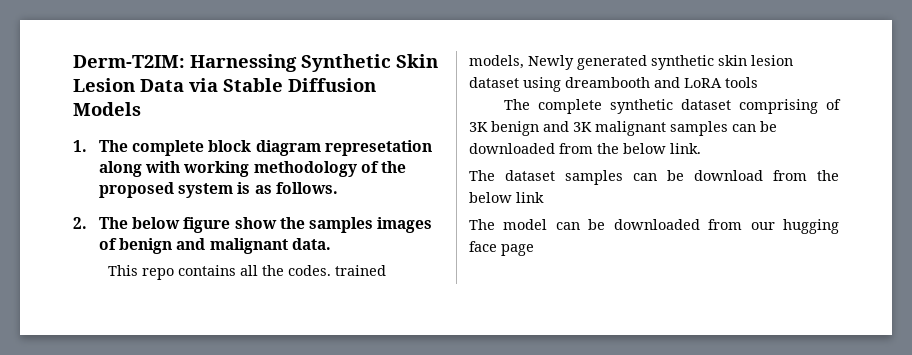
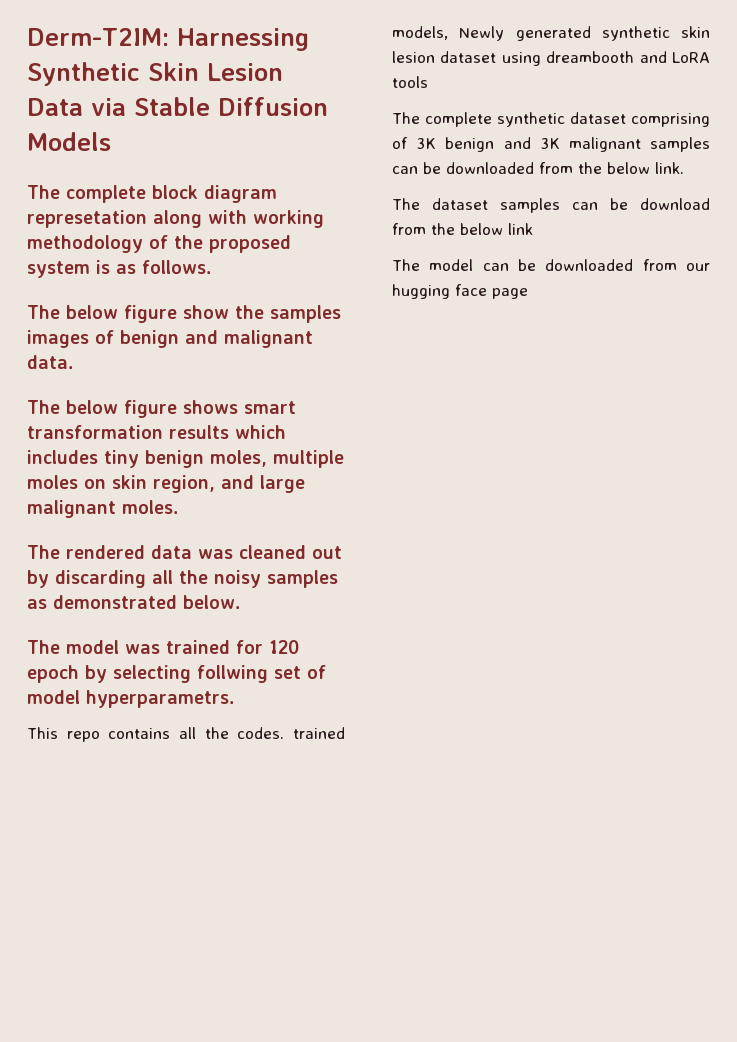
- 1. The complete block diagram represetation along with working methodology of the proposed system is as follows.
+ The complete block diagram represetation along with working methodology of the proposed system is as follows.
- 2. The below figure show the samples images of benign and malignant data.
+ The below figure show the samples images of benign and malignant data.
+ The below figure shows smart transformation results which includes tiny benign moles, multiple moles on skin region, and large malignant moles.
+ The rendered data was cleaned out by discarding all the noisy samples as demonstrated below.
+ The model was trained for 120 epoch by selecting follwing set of model hyperparametrs.

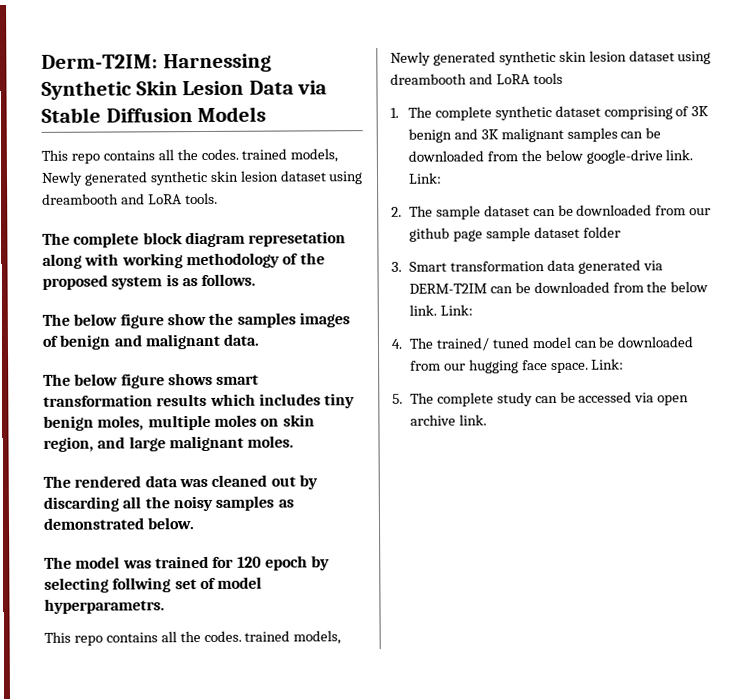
+ This repo contains all the codes. trained models, Newly generated synthetic skin lesion dataset using dreambooth and LoRA tools.
- The complete synthetic dataset comprising of 3K benign and 3K malignant samples can be downloaded from the below link.
- The dataset samples can be download from the below link
- The model can be downloaded from our hugging face page
+ 1. The complete synthetic dataset comprising of 3K benign and 3K malignant samples can be downloaded from the below google-drive link. Link:
+ 2. The sample dataset can be downloaded from our github page sample dataset folder
+ 3. Smart transformation data generated via DERM-T2IM can be downloaded from the below link. Link:
+ 4. The trained/ tuned model can be downloaded from our hugging face space. Link:
+ 5. The complete study can be accessed via open archive link.

